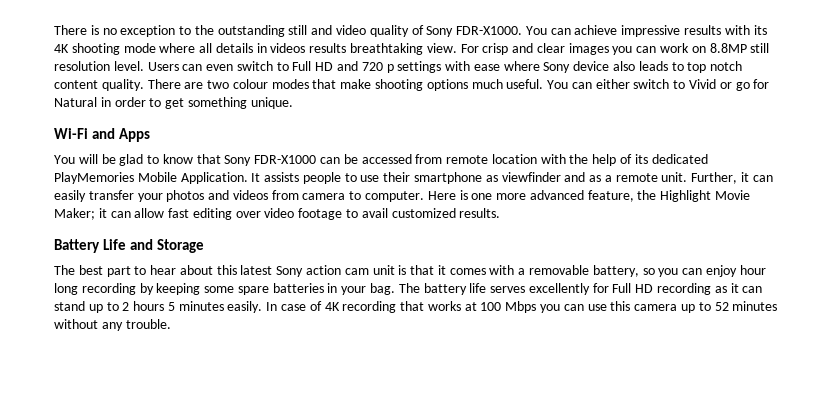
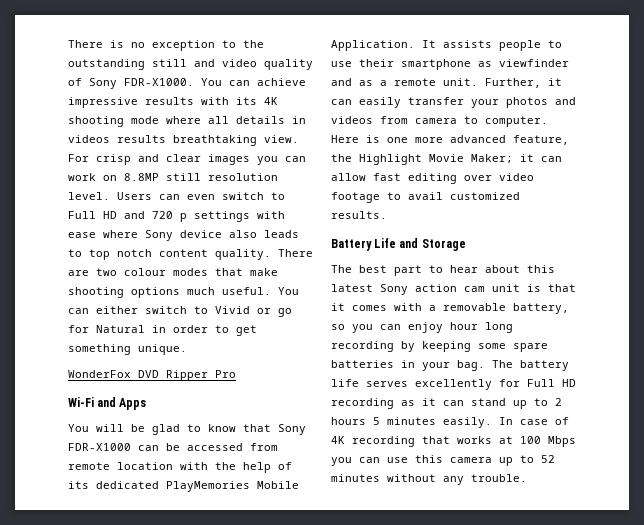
+ WonderFox DVD Ripper Pro

